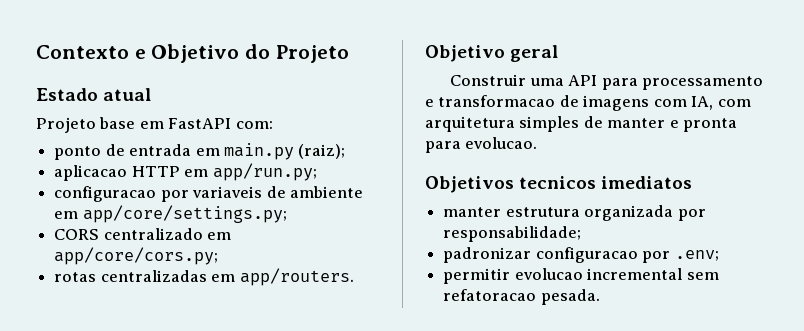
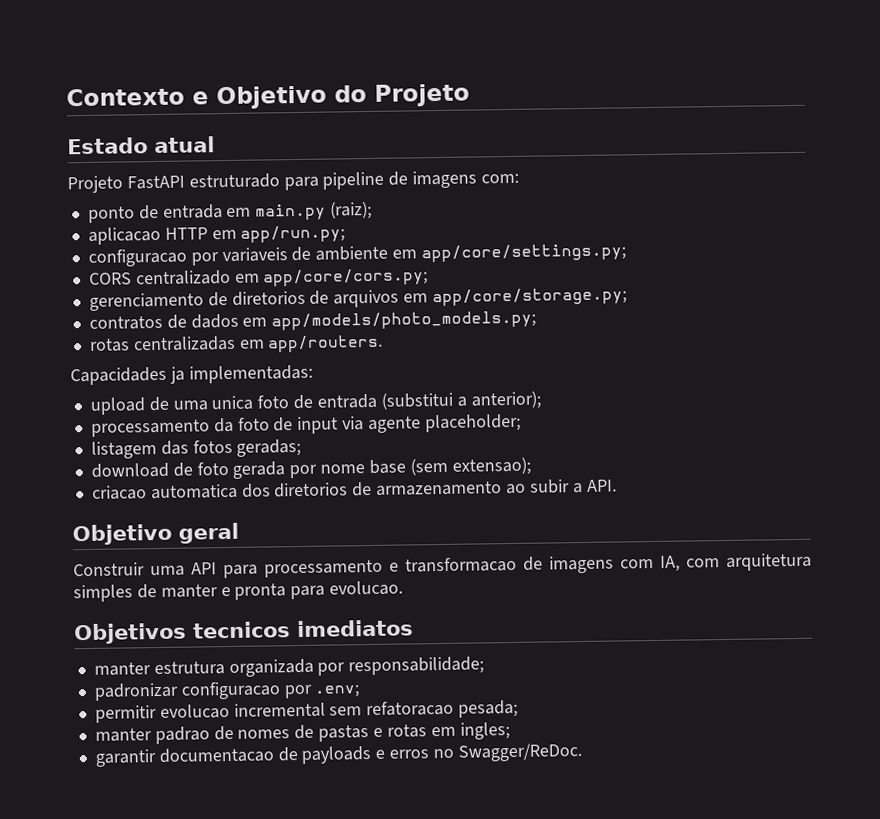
- Projeto base em FastAPI com:
+ Projeto FastAPI estruturado para pipeline de imagens com:
+ gerenciamento de diretorios de arquivos em app/core/storage.py;
+ contratos de dados em app/models/photo_models.py;
  rotas centralizadas em app/routers.
+ Capacidades ja implementadas:
+ upload de uma unica foto de entrada (substitui a anterior);
+ processamento da foto de input via agente placeholder;
+ listagem das fotos geradas;
+ download de foto gerada por nome base (sem extensao);
+ criacao automatica dos diretorios de armazenamento ao subir a API.
- permitir evolucao incremental sem refatoracao pesada.
+ permitir evolucao incremental sem refatoracao pesada;
+ manter padrao de nomes de pastas e rotas em ingles;
+ garantir documentacao de payloads e erros no Swagger/ReDoc.

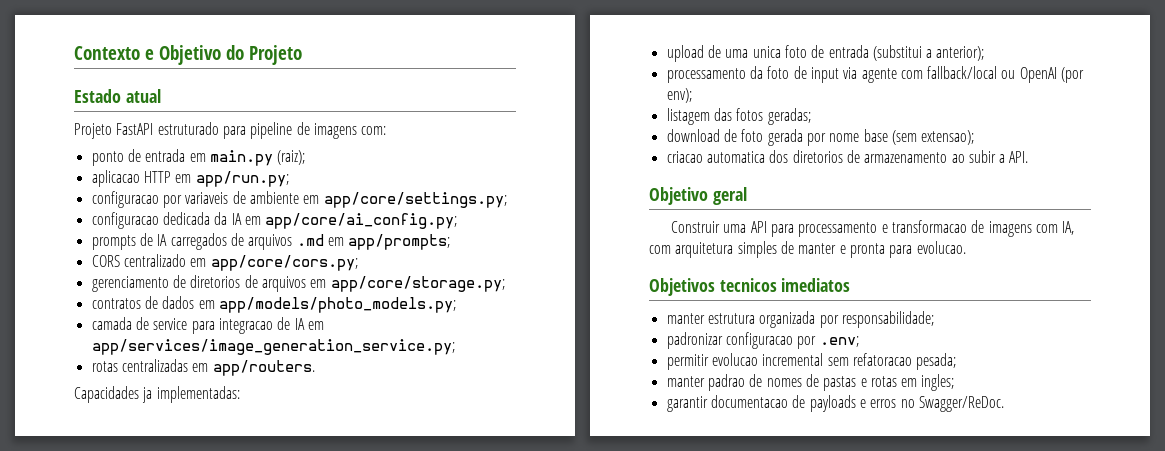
+ configuracao dedicada da IA em app/core/ai_config.py;
+ prompts de IA carregados de arquivos .md em app/prompts;
+ camada de service para integracao de IA em app/services/image_generation_service.py;
- processamento da foto de input via agente placeholder;
+ processamento da foto de input via agente com fallback/local ou OpenAI (por env);

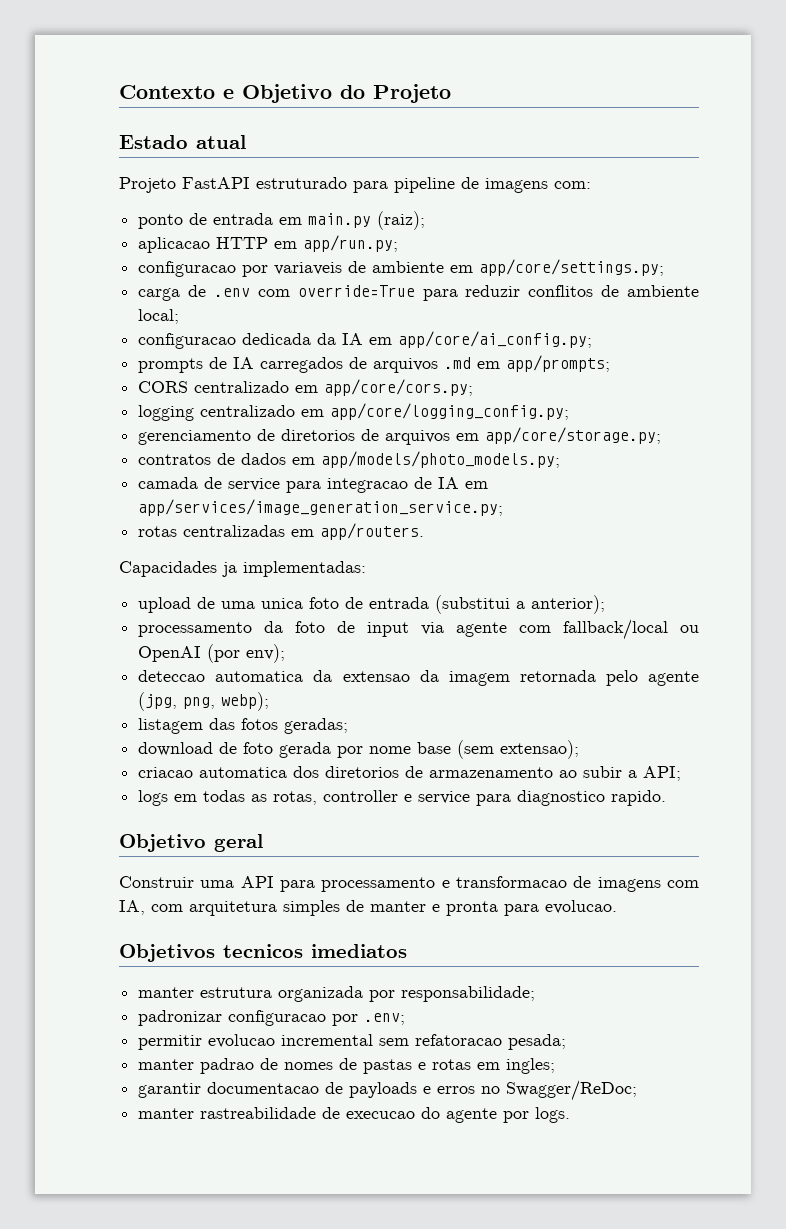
+ carga de .env com override=True para reduzir conflitos de ambiente local;
+ logging centralizado em app/core/logging_config.py;
+ deteccao automatica da extensao da imagem retornada pelo agente (jpg, png, webp);
- criacao automatica dos diretorios de armazenamento ao subir a API.
+ criacao automatica dos diretorios de armazenamento ao subir a API;
+ logs em todas as rotas, controller e service para diagnostico rapido.
- garantir documentacao de payloads e erros no Swagger/ReDoc.
+ garantir documentacao de payloads e erros no Swagger/ReDoc;
+ manter rastreabilidade de execucao do agente por logs.

